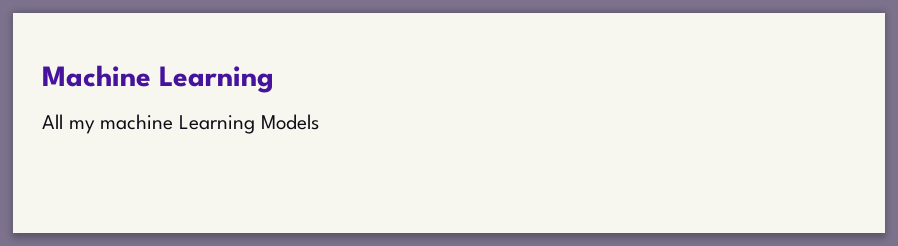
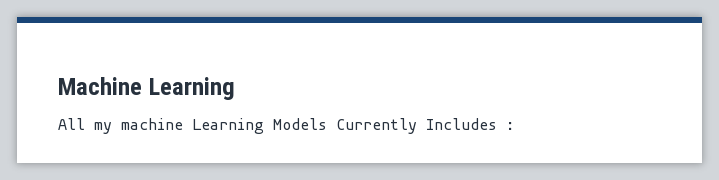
- All my machine Learning Models
+ All my machine Learning Models Currently Includes :

